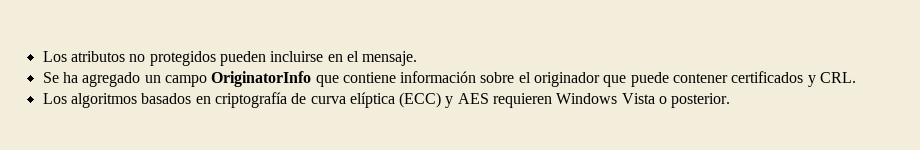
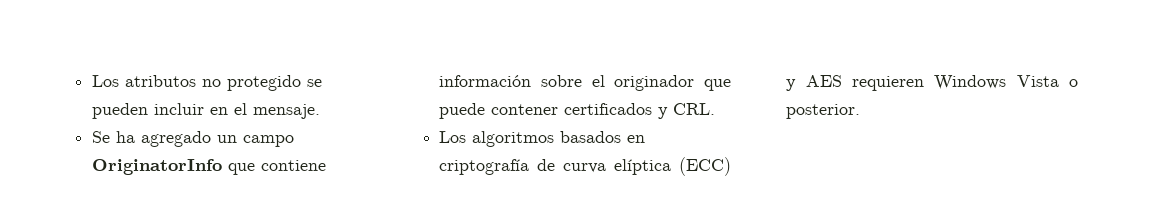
- Los atributos no protegidos pueden incluirse en el mensaje.
+ Los atributos no protegido se pueden incluir en el mensaje.

